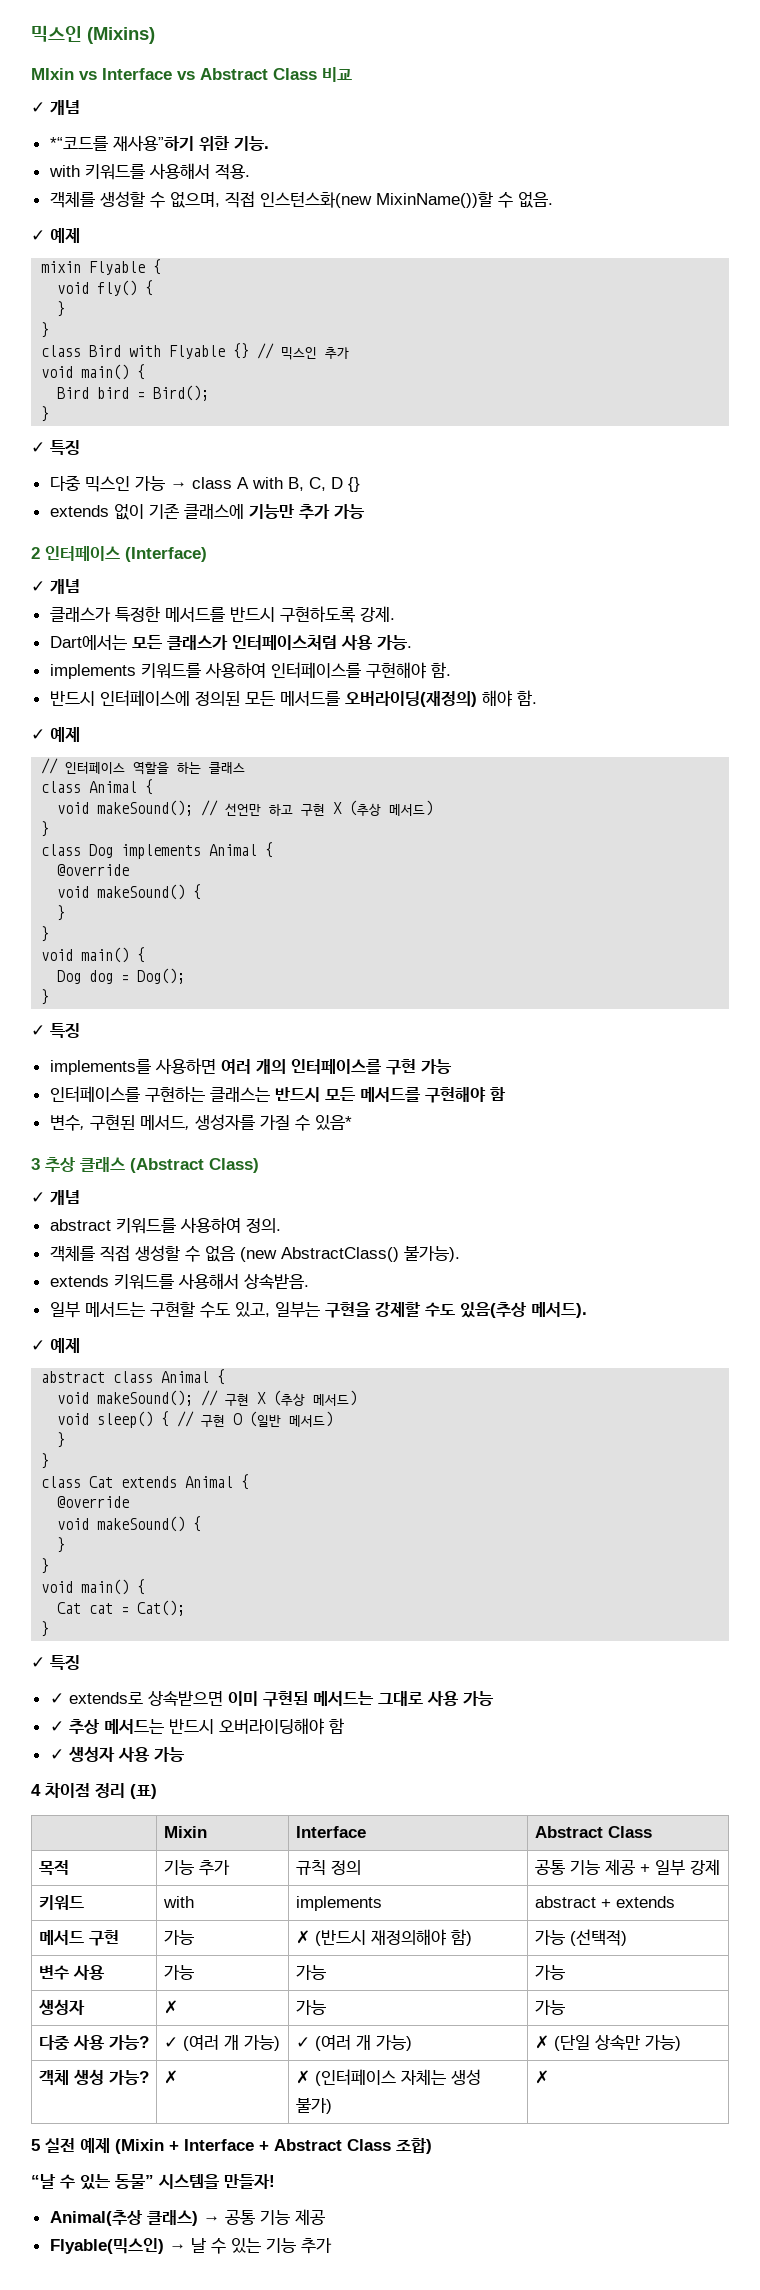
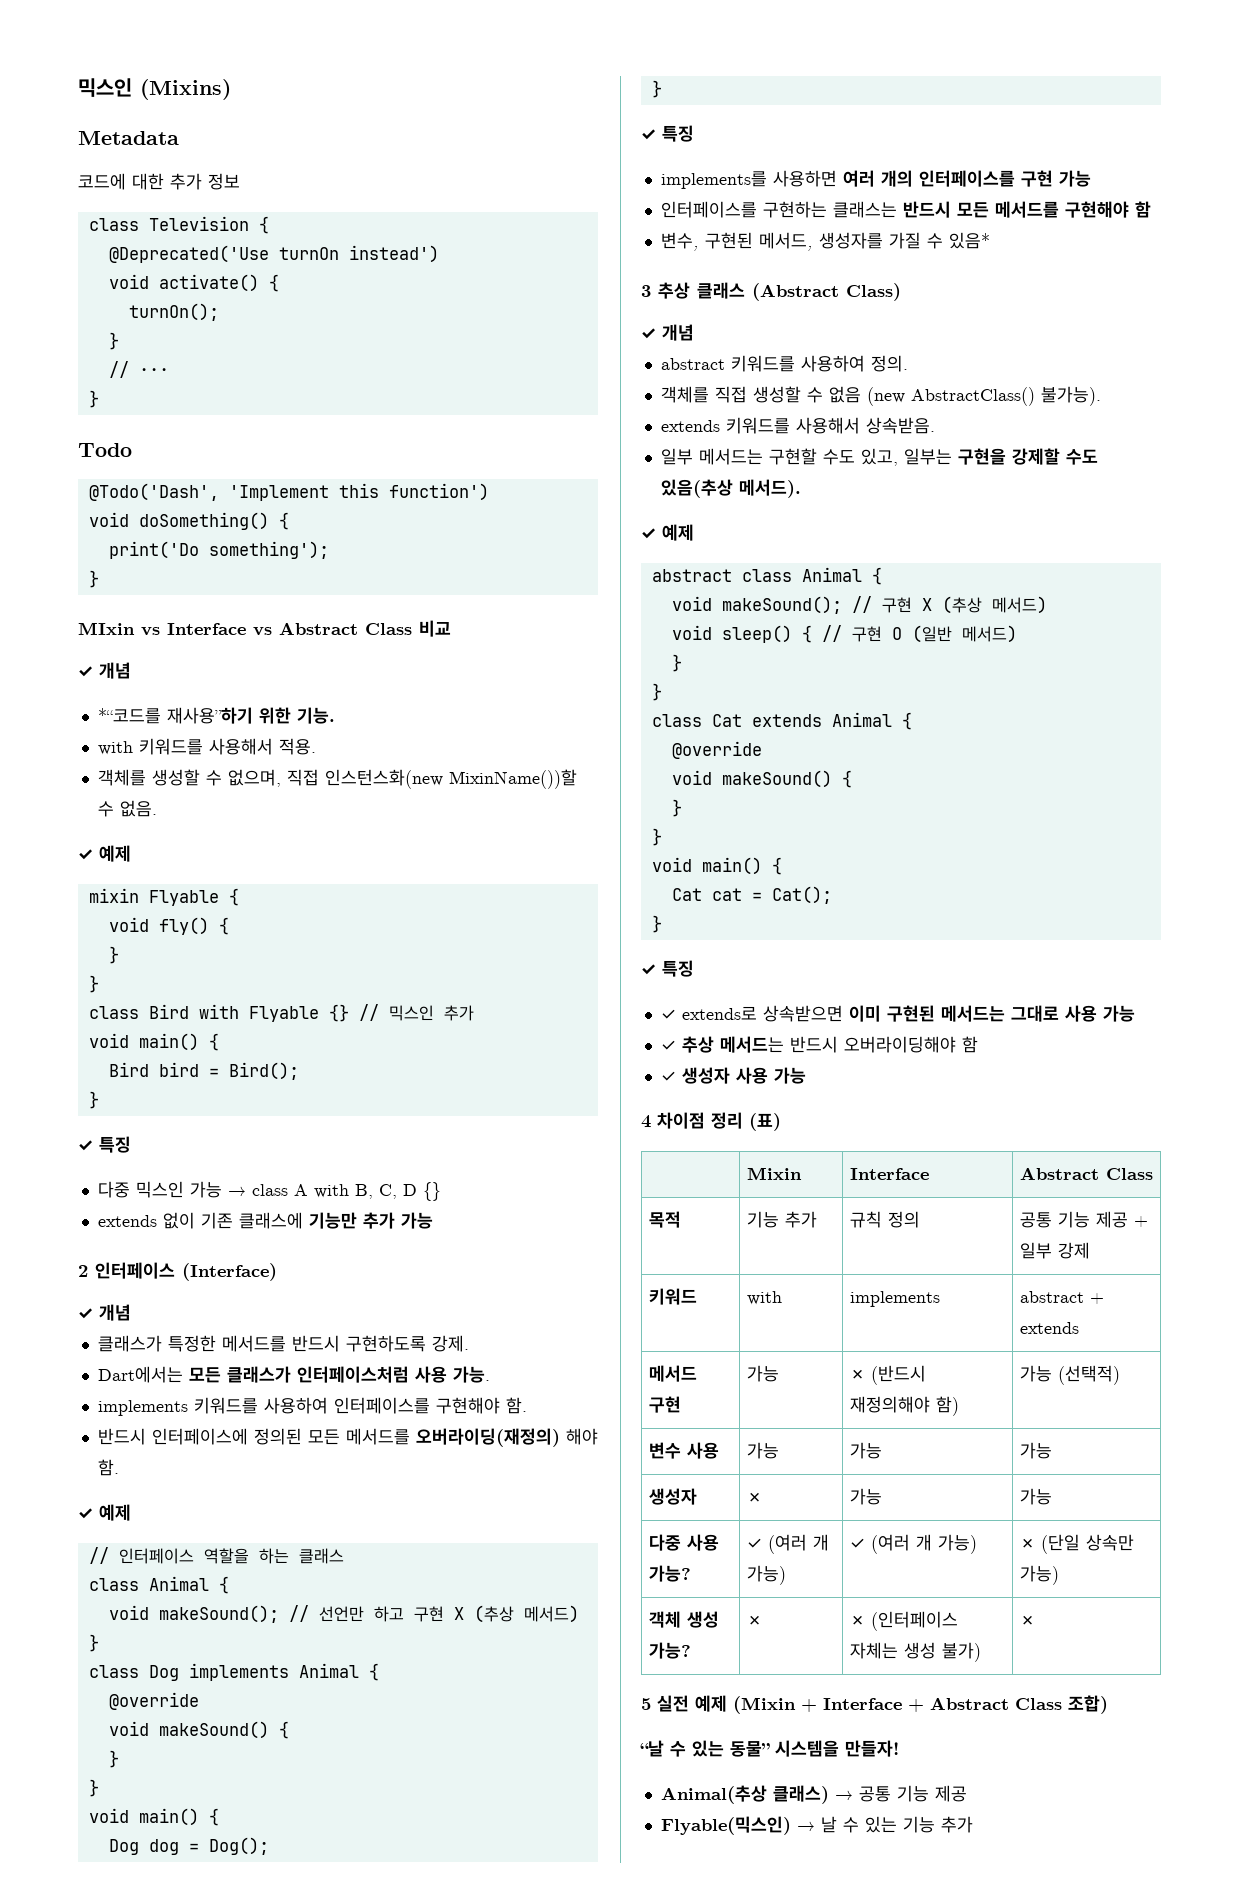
+ Metadata
+ 코드에 대한 추가 정보
+ class Television {
+ @Deprecated('Use turnOn instead')
+ void activate() {
+ turnOn();
+ }
+ // ···
+ }
+ Todo
+ @Todo('Dash', 'Implement this function')
+ void doSomething() {
+ print('Do something');
+ }

